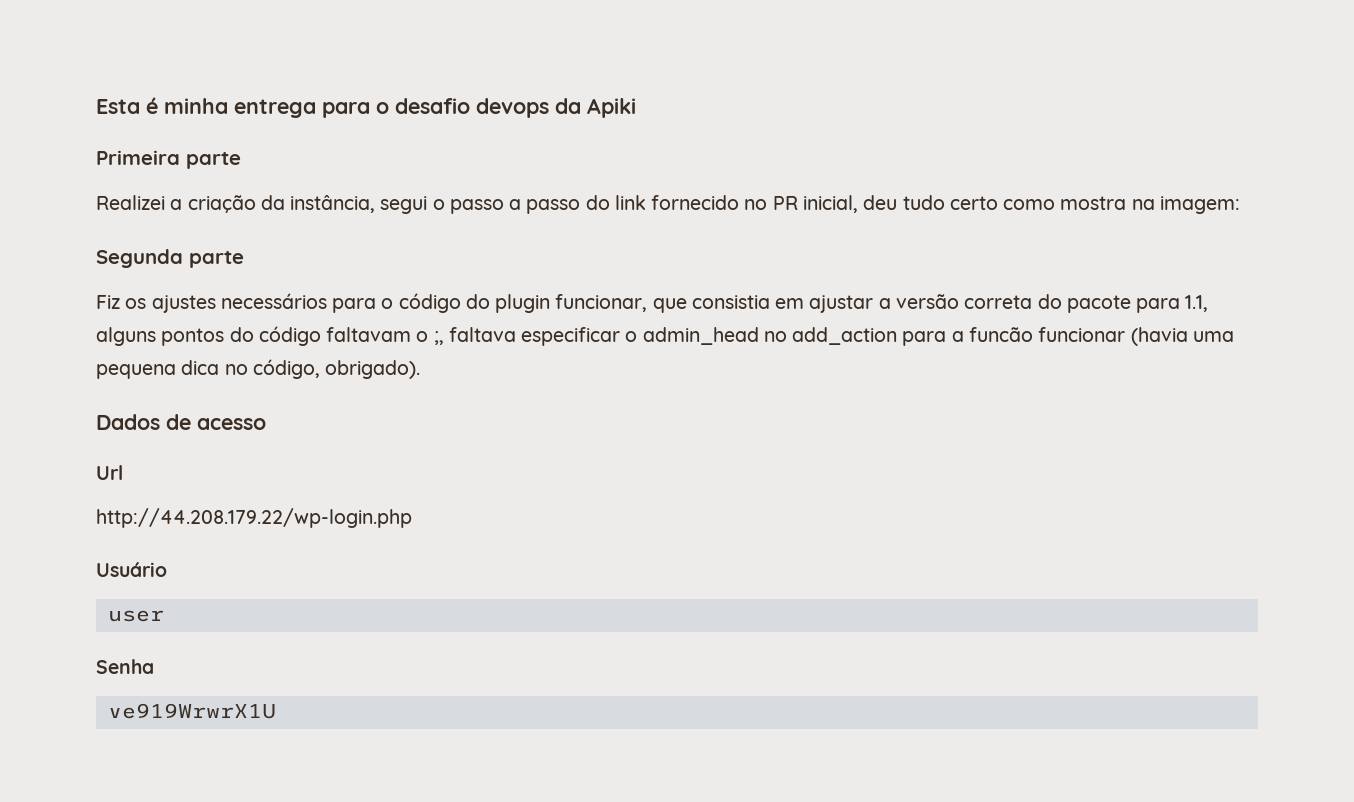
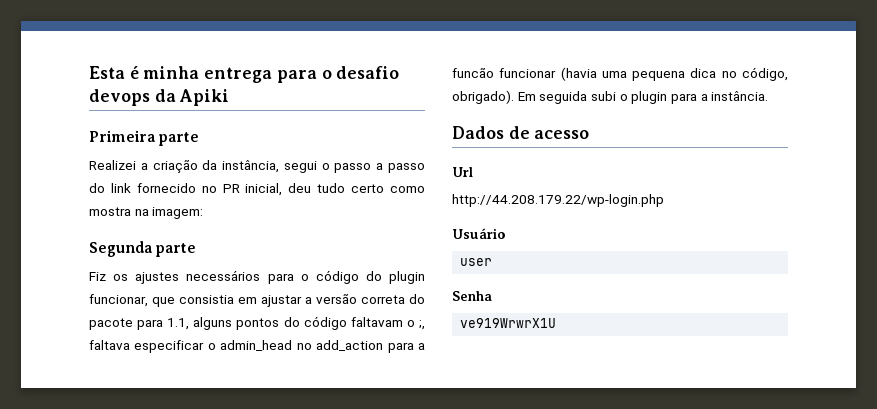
+ Em seguida subi o plugin para a instância.

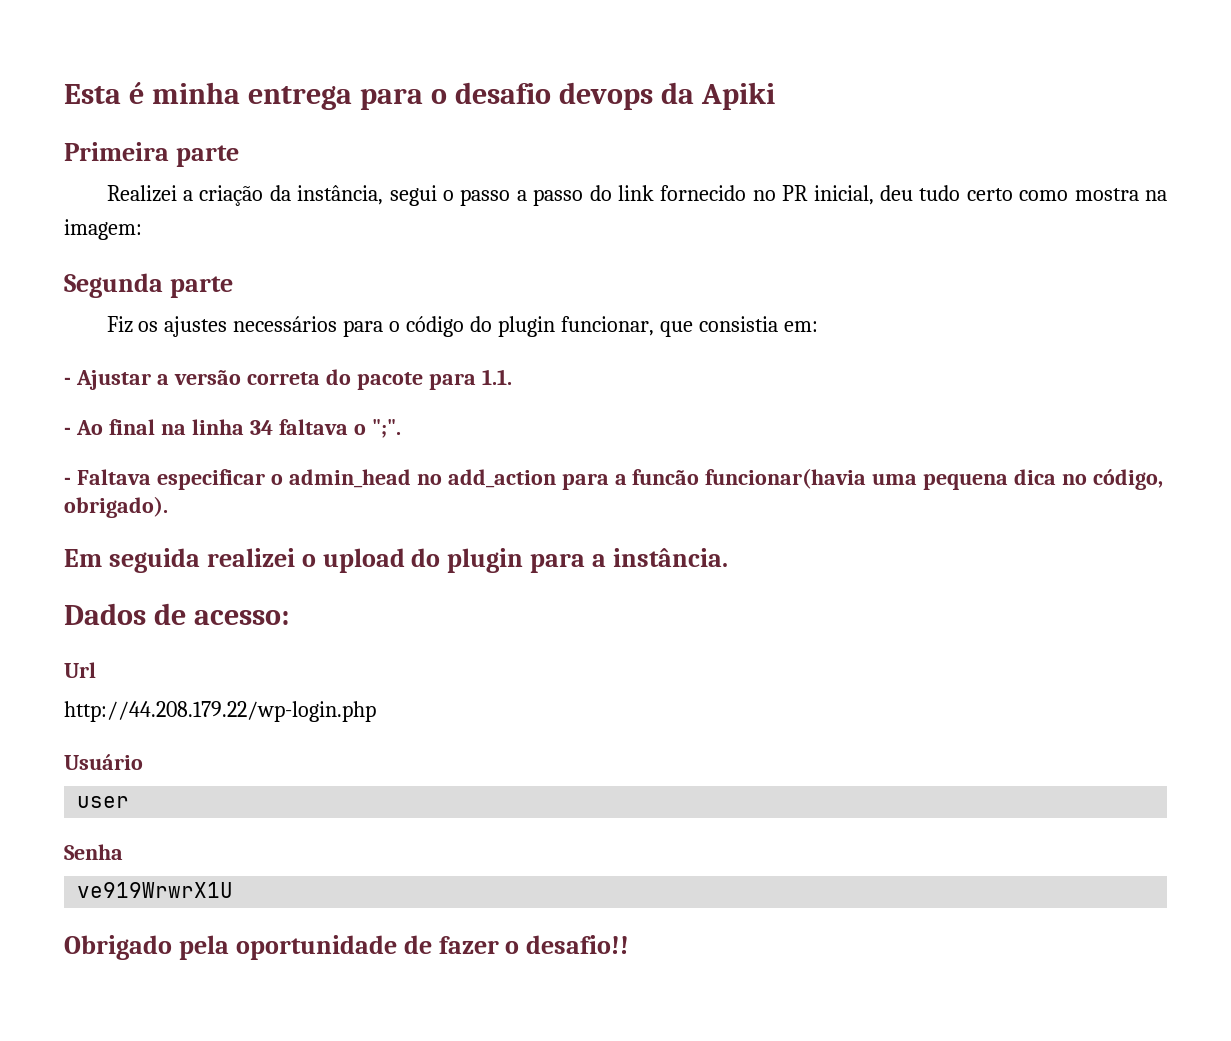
- Fiz os ajustes necessários para o código do plugin funcionar, que consistia em ajustar a versão correta do pacote para 1.1, alguns pontos do código faltavam o ;, faltava especificar o admin_head no add_action para a funcão funcionar (havia uma pequena dica no código, obrigado). Em seguida subi o plugin para a instância.
+ Fiz os ajustes necessários para o código do plugin funcionar, que consistia em:
+ - Ajustar a versão correta do pacote para 1.1.
+ - Ao final na linha 34 faltava o ";".
+ - Faltava especificar o admin_head no add_action para a funcão funcionar(havia uma pequena dica no código, obrigado).
+ Em seguida realizei o upload do plugin para a instância.
- Dados de acesso
+ Dados de acesso:
+ Obrigado pela oportunidade de fazer o desafio!!

